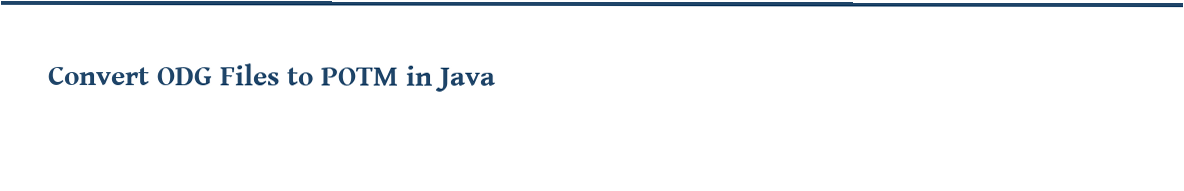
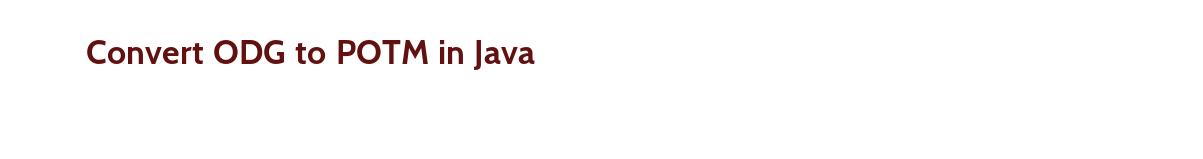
- Convert ODG Files to POTM in Java
+ Convert ODG to POTM in Java

